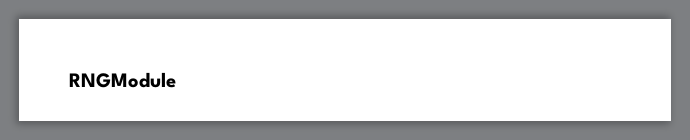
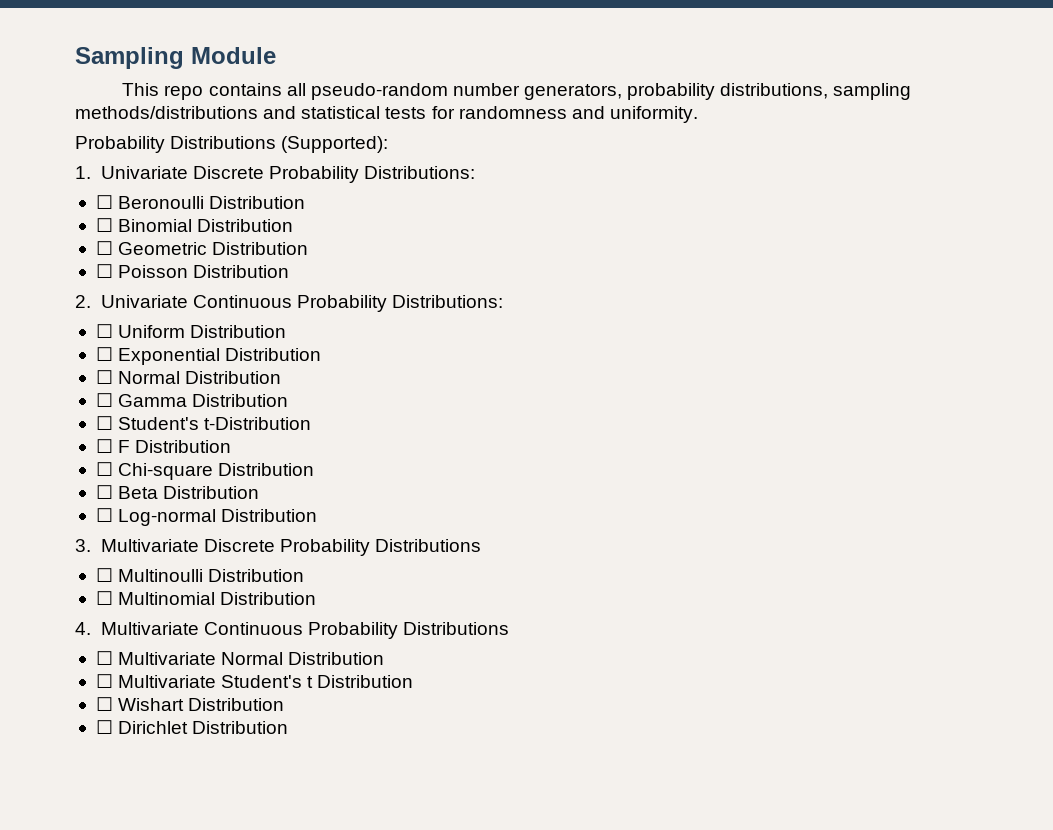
- RNGModule
+ Sampling Module
+ This repo contains all pseudo-random number generators, probability distributions, sampling methods/distributions and statistical tests for randomness and uniformity.
+ Probability Distributions (Supported):
+ 1. Univariate Discrete Probability Distributions:
+ ☐ Beronoulli Distribution
+ ☐ Binomial Distribution
+ ☐ Geometric Distribution
+ ☐ Poisson Distribution
+ 2. Univariate Continuous Probability Distributions:
+ ☐ Uniform Distribution
+ ☐ Exponential Distribution
+ ☐ Normal Distribution
+ ☐ Gamma Distribution
+ ☐ Student's t-Distribution
+ ☐ F Distribution
+ ☐ Chi-square Distribution
+ ☐ Beta Distribution
+ ☐ Log-normal Distribution
+ 3. Multivariate Discrete Probability Distributions
+ ☐ Multinoulli Distribution
+ ☐ Multinomial Distribution
+ 4. Multivariate Continuous Probability Distributions
+ ☐ Multivariate Normal Distribution
+ ☐ Multivariate Student's t Distribution
+ ☐ Wishart Distribution
+ ☐ Dirichlet Distribution

